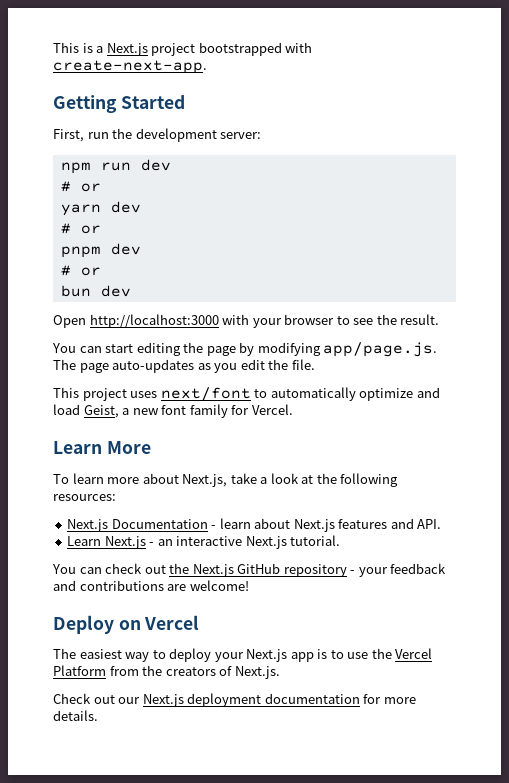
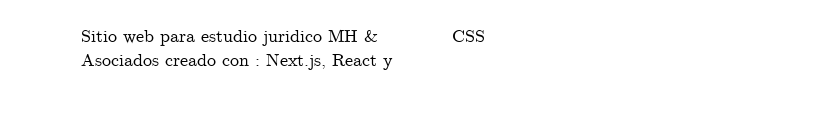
- This is a Next.js project bootstrapped with create-next-app.
- Getting Started
- First, run the development server:
- npm run dev
- # or
- yarn dev
- # or
- pnpm dev
- # or
- bun dev
- Open http://localhost:3000 with your browser to see the result.
- You can start editing the page by modifying app/page.js. The page auto-updates as you edit the file.
- This project uses next/font to automatically optimize and load Geist, a new font family for Vercel.
- Learn More
- To learn more about Next.js, take a look at the following resources:
- Next.js Documentation - learn about Next.js features and API.
- Learn Next.js - an interactive Next.js tutorial.
- You can check out the Next.js GitHub repository - your feedback and contributions are welcome!
- Deploy on Vercel
- The easiest way to deploy your Next.js app is to use the Vercel Platform from the creators of Next.js.
- Check out our Next.js deployment documentation for more details.
+ Sitio web para estudio juridico MH & Asociados creado con : Next.js, React y CSS

